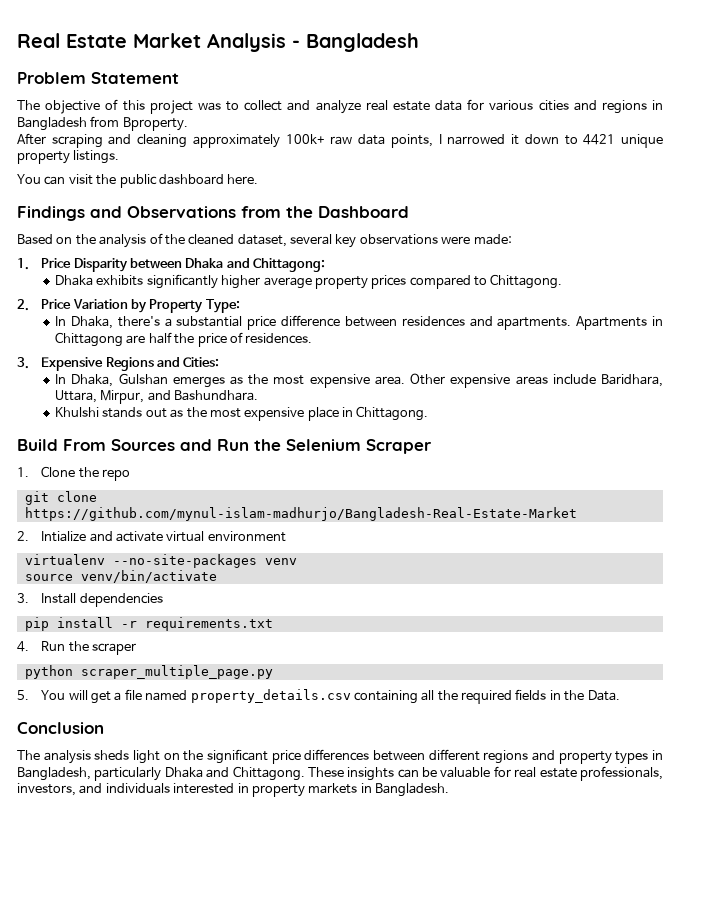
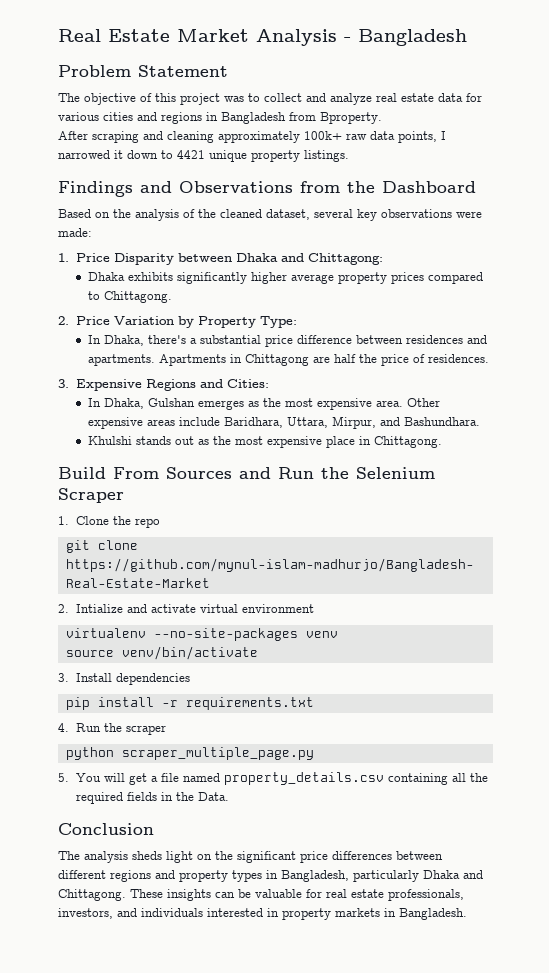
- You can visit the public dashboard here.

